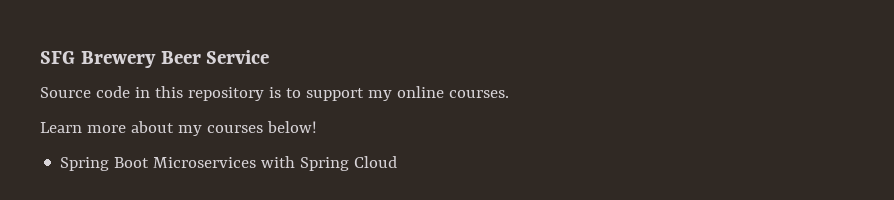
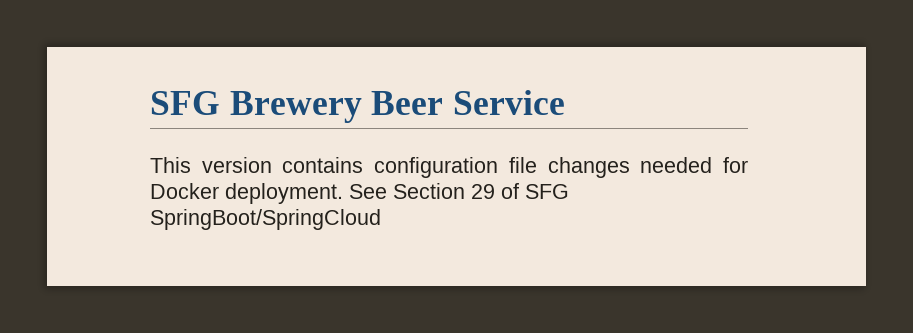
- Source code in this repository is to support my online courses.
- Learn more about my courses below!
- Spring Boot Microservices with Spring Cloud
+ This version contains configuration file changes needed for Docker deployment. See Section 29 of SFG SpringBoot/SpringCloud

